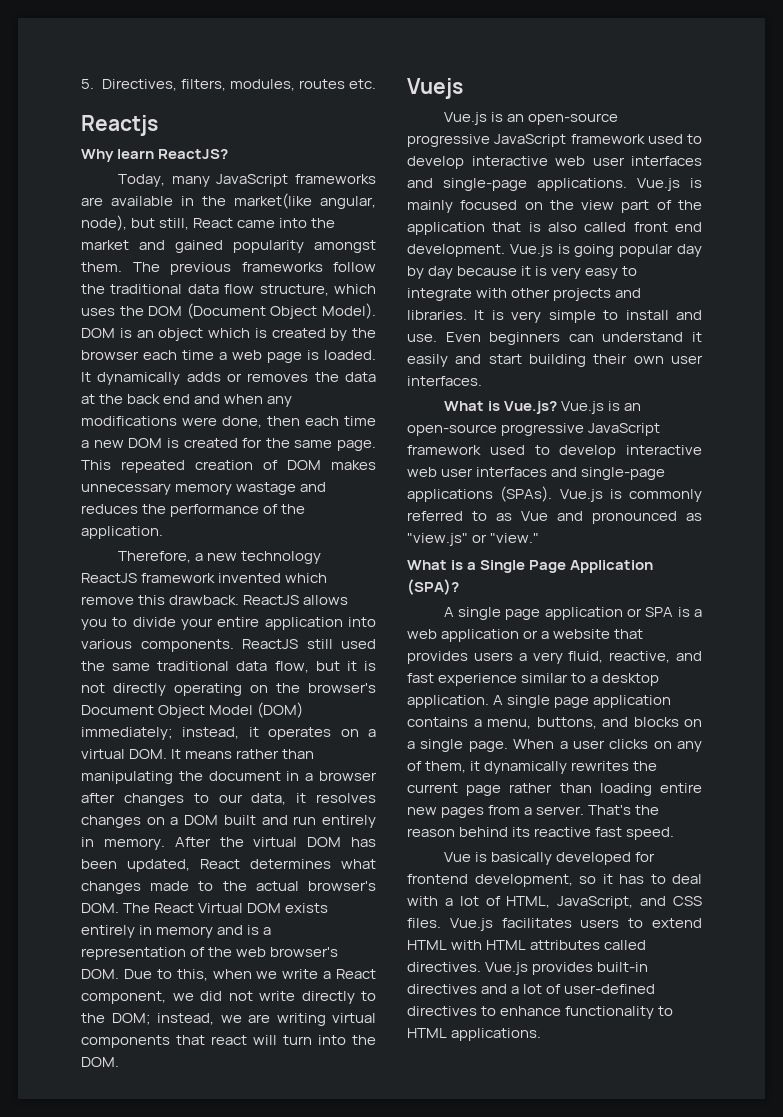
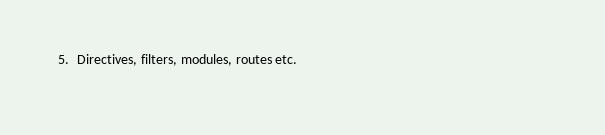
- Reactjs
- Why learn ReactJS?
- Today, many JavaScript frameworks are available in the market(like angular, node), but still, React came into the market and gained popularity amongst them. The previous frameworks follow the traditional data flow structure, which uses the DOM (Document Object Model). DOM is an object which is created by the browser each time a web page is loaded. It dynamically adds or removes the data at the back end and when any modifications were done, then each time a new DOM is created for the same page. This repeated creation of DOM makes unnecessary memory wastage and reduces the performance of the application.
- Therefore, a new technology ReactJS framework invented which remove this drawback. ReactJS allows you to divide your entire application into various components. ReactJS still used the same traditional data flow, but it is not directly operating on the browser's Document Object Model (DOM) immediately; instead, it operates on a virtual DOM. It means rather than manipulating the document in a browser after changes to our data, it resolves changes on a DOM built and run entirely in memory. After the virtual DOM has been updated, React determines what changes made to the actual browser's DOM. The React Virtual DOM exists entirely in memory and is a representation of the web browser's DOM. Due to this, when we write a React component, we did not write directly to the DOM; instead, we are writing virtual components that react will turn into the DOM.
- Vuejs
- Vue.js is an open-source progressive JavaScript framework used to develop interactive web user interfaces and single-page applications. Vue.js is mainly focused on the view part of the application that is also called front end development. Vue.js is going popular day by day because it is very easy to integrate with other projects and libraries. It is very simple to install and use. Even beginners can understand it easily and start building their own user interfaces.
- What is Vue.js? Vue.js is an open-source progressive JavaScript framework used to develop interactive web user interfaces and single-page applications (SPAs). Vue.js is commonly referred to as Vue and pronounced as "view.js" or "view."
- What is a Single Page Application (SPA)?
- A single page application or SPA is a web application or a website that provides users a very fluid, reactive, and fast experience similar to a desktop application. A single page application contains a menu, buttons, and blocks on a single page. When a user clicks on any of them, it dynamically rewrites the current page rather than loading entire new pages from a server. That's the reason behind its reactive fast speed.
- Vue is basically developed for frontend development, so it has to deal with a lot of HTML, JavaScript, and CSS files. Vue.js facilitates users to extend HTML with HTML attributes called directives. Vue.js provides built-in directives and a lot of user-defined directives to enhance functionality to HTML applications.

